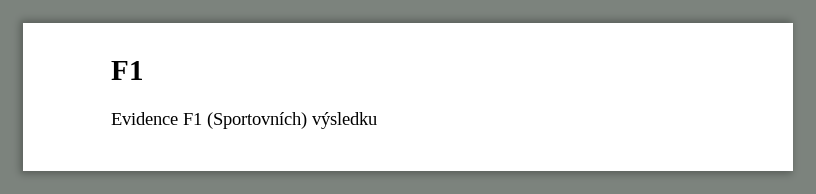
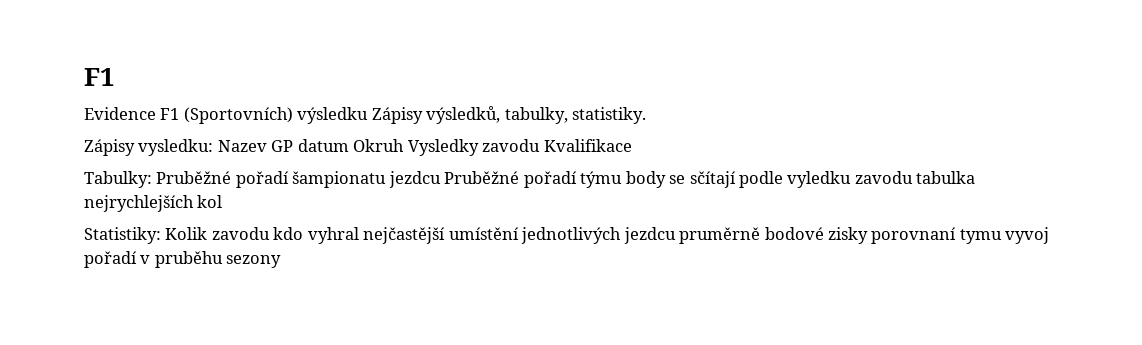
- Evidence F1 (Sportovních) výsledku
+ Evidence F1 (Sportovních) výsledku Zápisy výsledků, tabulky, statistiky.
+ Zápisy vysledku: Nazev GP datum Okruh Vysledky zavodu Kvalifikace
+ Tabulky: Pruběžné pořadí šampionatu jezdcu Pruběžné pořadí týmu body se sčítají podle vyledku zavodu tabulka nejrychlejších kol
+ Statistiky: Kolik zavodu kdo vyhral nejčastější umístění jednotlivých jezdcu pruměrně bodové zisky porovnaní tymu vyvoj pořadí v pruběhu sezony

